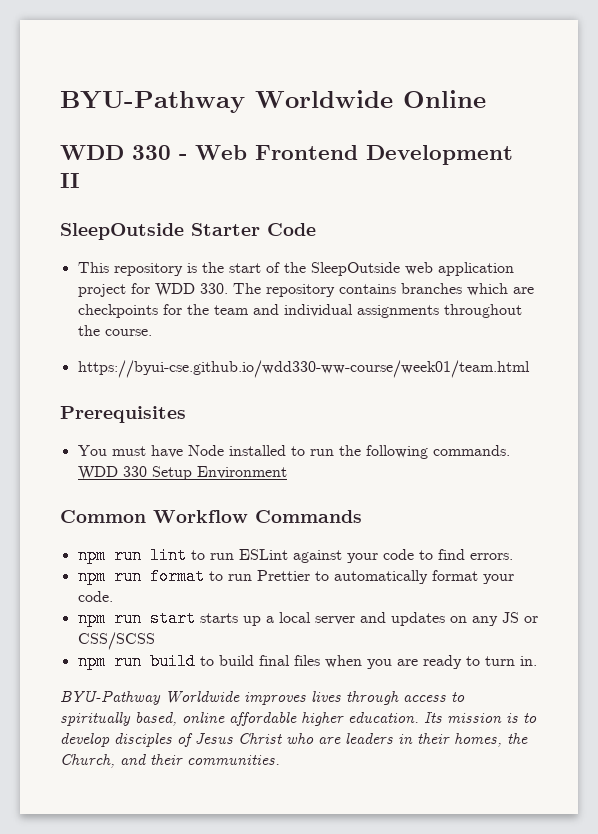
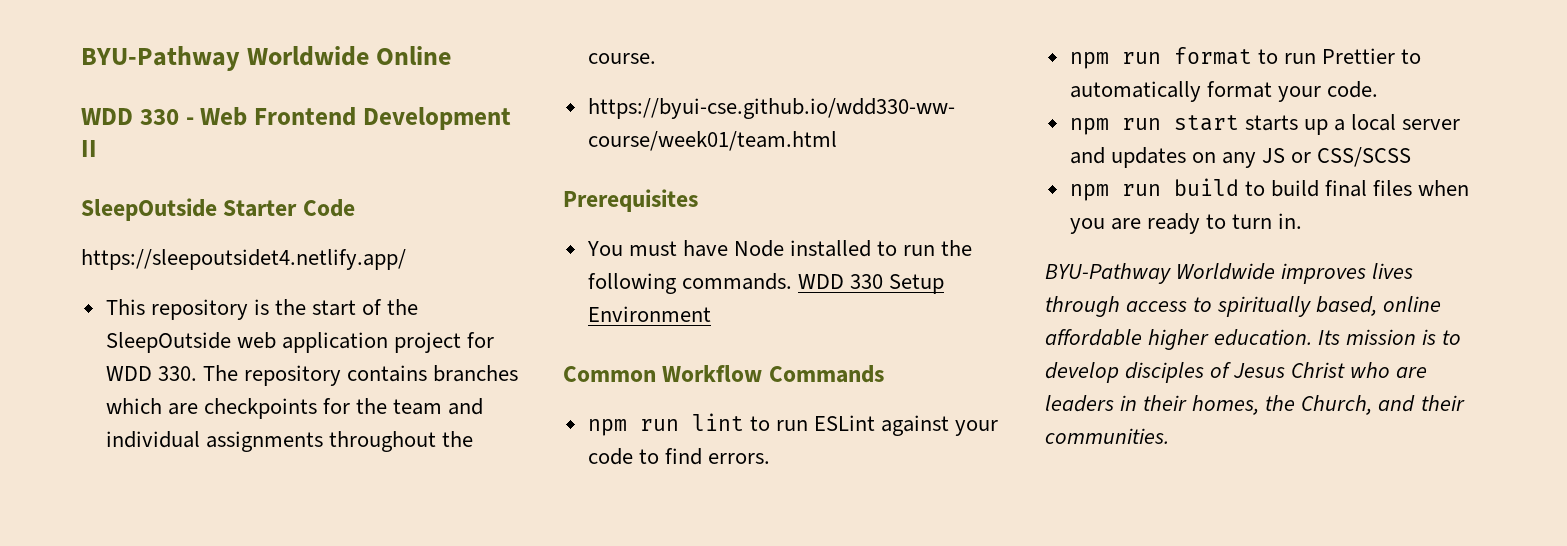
+ https://sleepoutsidet4.netlify.app/

